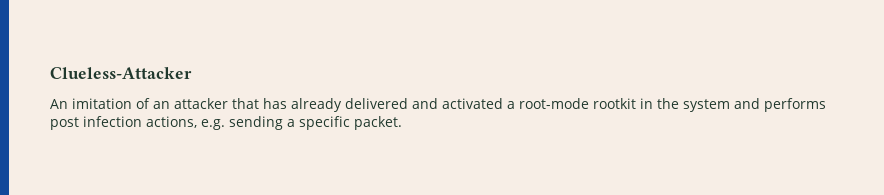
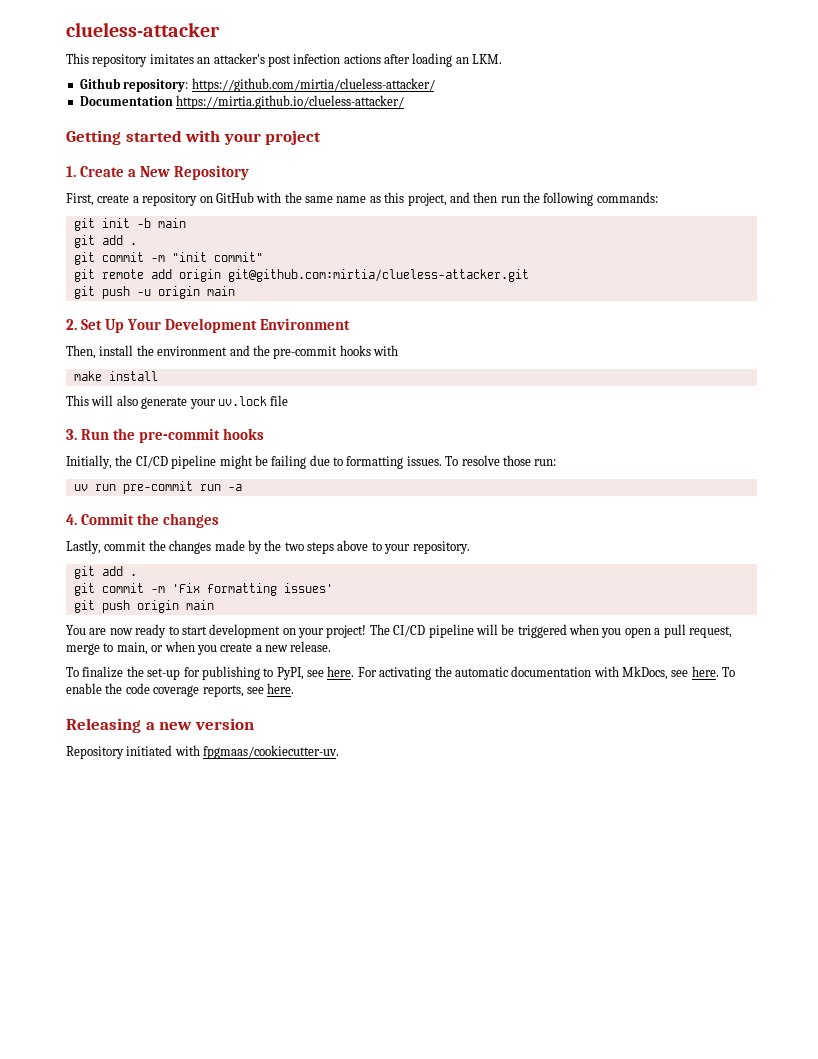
- Clueless-Attacker
- An imitation of an attacker that has already delivered and activated a root-mode rootkit in the system and performs post infection actions, e.g. sending a specific packet.
+ clueless-attacker
+ This repository imitates an attacker's post infection actions after loading an LKM.
+ Github repository: https://github.com/mirtia/clueless-attacker/
+ Documentation https://mirtia.github.io/clueless-attacker/
+ Getting started with your project
+ 1. Create a New Repository
+ First, create a repository on GitHub with the same name as this project, and then run the following commands:
+ git init -b main
+ git add .
+ git commit -m "init commit"
+ git remote add origin git@github.com:mirtia/clueless-attacker.git
+ git push -u origin main
+ 2. Set Up Your Development Environment
+ Then, install the environment and the pre-commit hooks with
+ make install
+ This will also generate your uv.lock file
+ 3. Run the pre-commit hooks
+ Initially, the CI/CD pipeline might be failing due to formatting issues. To resolve those run:
+ uv run pre-commit run -a
+ 4. Commit the changes
+ Lastly, commit the changes made by the two steps above to your repository.
+ git add .
+ git commit -m 'Fix formatting issues'
+ git push origin main
+ You are now ready to start development on your project! The CI/CD pipeline will be triggered when you open a pull request, merge to main, or when you create a new release.
+ To finalize the set-up for publishing to PyPI, see here. For activating the automatic documentation with MkDocs, see here. To enable the code coverage reports, see here.
+ Releasing a new version
+ Repository initiated with fpgmaas/cookiecutter-uv.

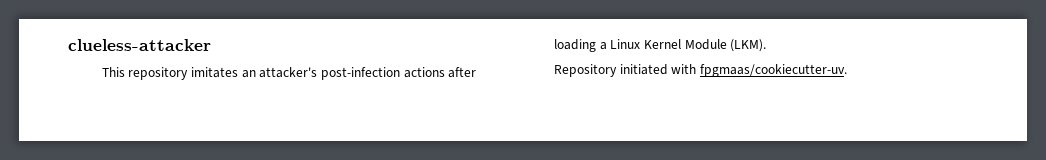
- This repository imitates an attacker's post infection actions after loading an LKM.
- Github repository: https://github.com/mirtia/clueless-attacker/
- Documentation https://mirtia.github.io/clueless-attacker/
- Getting started with your project
- 1. Create a New Repository
- First, create a repository on GitHub with the same name as this project, and then run the following commands:
- git init -b main
- git add .
- git commit -m "init commit"
- git remote add origin git@github.com:mirtia/clueless-attacker.git
- git push -u origin main
- 2. Set Up Your Development Environment
- Then, install the environment and the pre-commit hooks with
- make install
- This will also generate your uv.lock file
- 3. Run the pre-commit hooks
- Initially, the CI/CD pipeline might be failing due to formatting issues. To resolve those run:
- uv run pre-commit run -a
- 4. Commit the changes
- Lastly, commit the changes made by the two steps above to your repository.
- git add .
- git commit -m 'Fix formatting issues'
- git push origin main
- You are now ready to start development on your project! The CI/CD pipeline will be triggered when you open a pull request, merge to main, or when you create a new release.
- To finalize the set-up for publishing to PyPI, see here. For activating the automatic documentation with MkDocs, see here. To enable the code coverage reports, see here.
- Releasing a new version
+ This repository imitates an attacker's post-infection actions after loading a Linux Kernel Module (LKM).

